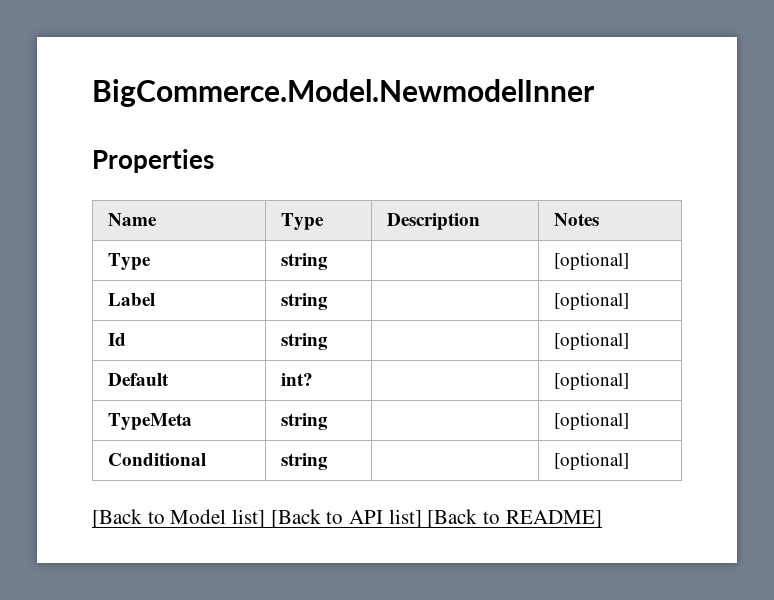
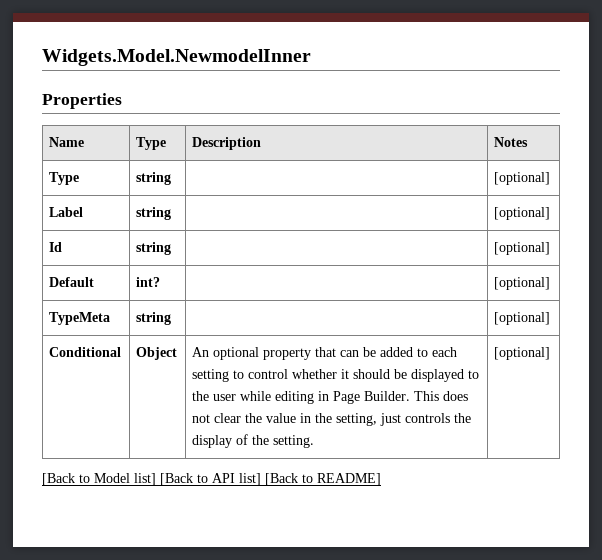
- BigCommerce.Model.NewmodelInner
+ Widgets.Model.NewmodelInner
- Conditional | string
+ Conditional | Object | An optional property that can be added to each setting to control whether it should be displayed to the user while editing in Page Builder. This does not clear the value in the setting, just controls the display of the setting.

